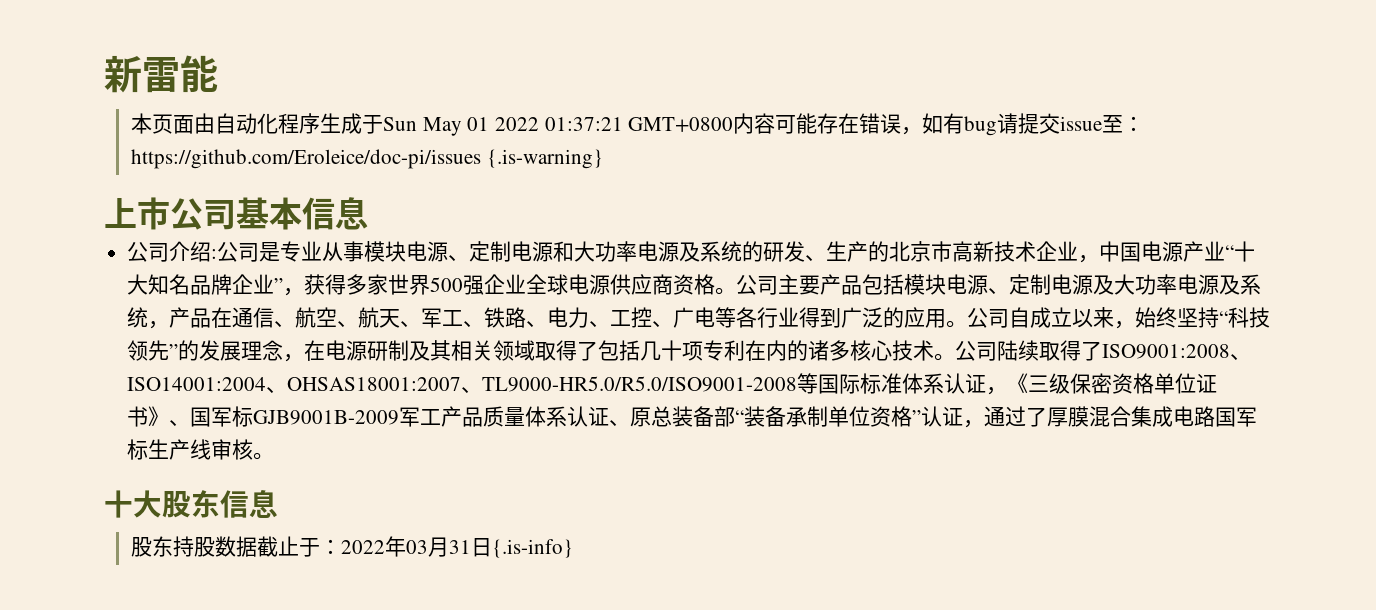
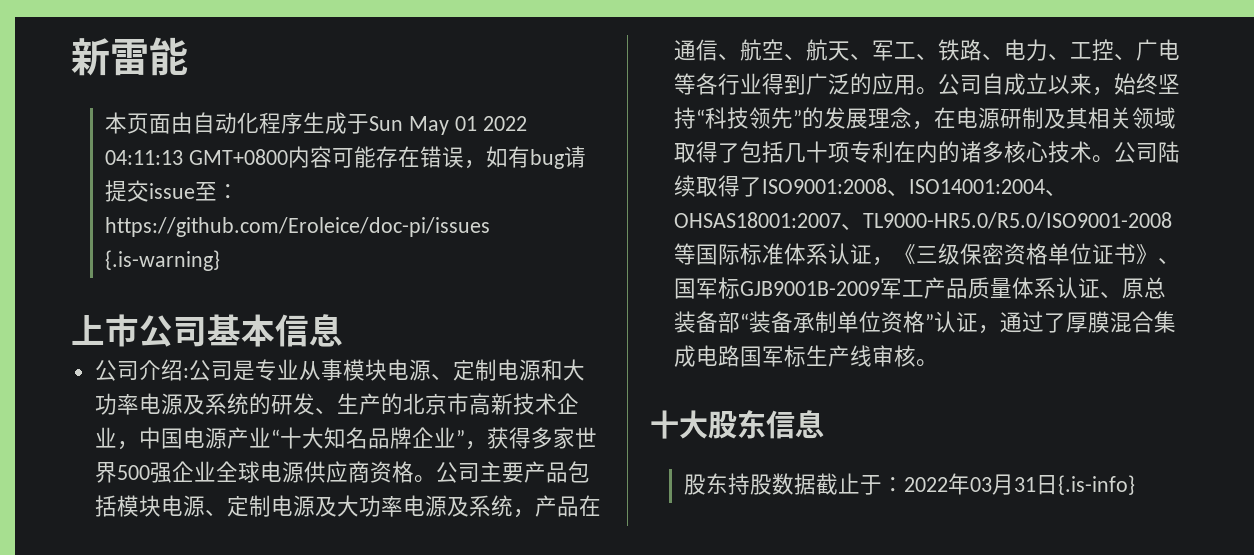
- 本页面由自动化程序生成于Sun May 01 2022 01:37:21 GMT+0800内容可能存在错误，如有bug请提交issue至：https://github.com/Eroleice/doc-pi/issues {.is-warning}
+ 本页面由自动化程序生成于Sun May 01 2022 04:11:13 GMT+0800内容可能存在错误，如有bug请提交issue至：https://github.com/Eroleice/doc-pi/issues {.is-warning}

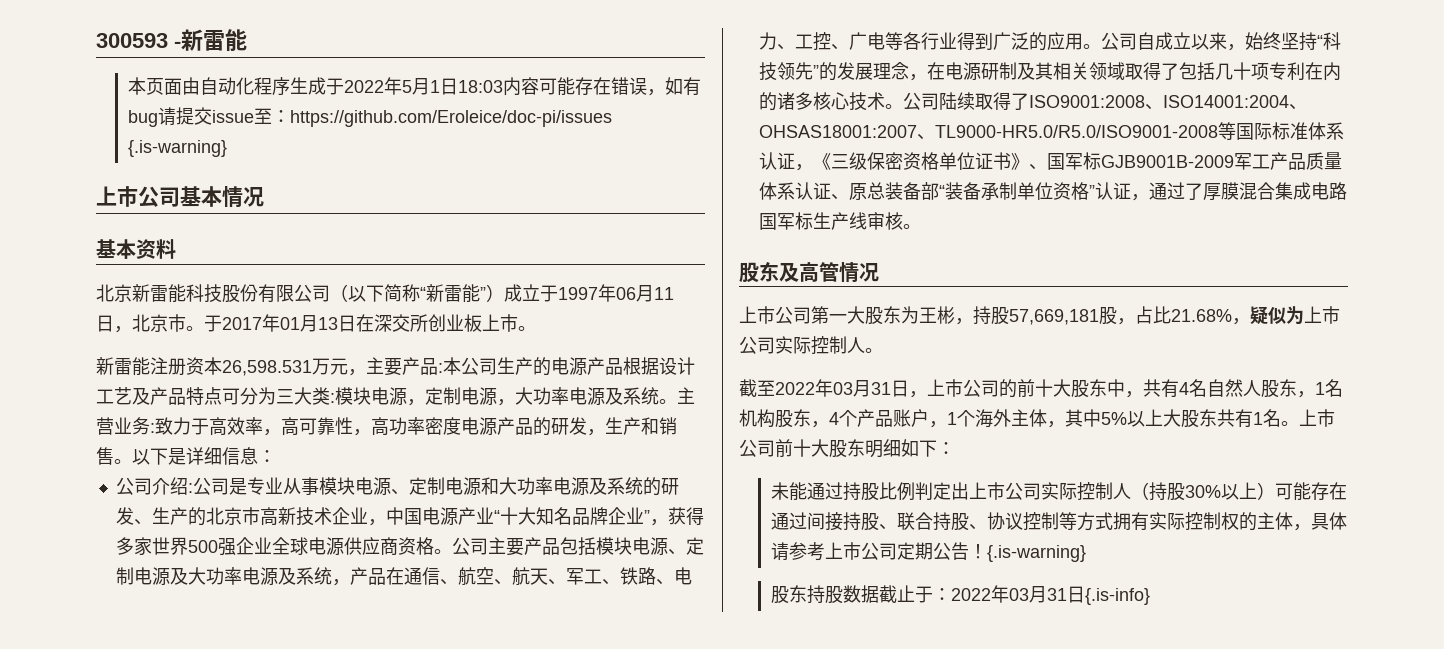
- 新雷能
+ 300593 -新雷能
- 本页面由自动化程序生成于Sun May 01 2022 04:11:13 GMT+0800内容可能存在错误，如有bug请提交issue至：https://github.com/Eroleice/doc-pi/issues {.is-warning}
+ 本页面由自动化程序生成于2022年5月1日18:03内容可能存在错误，如有bug请提交issue至：https://github.com/Eroleice/doc-pi/issues {.is-warning}
- 上市公司基本信息
+ 上市公司基本情况
+ 基本资料
+ 北京新雷能科技股份有限公司（以下简称“新雷能”）成立于1997年06月11日，北京市。于2017年01月13日在深交所创业板上市。
+ 新雷能注册资本26,598.531万元，主要产品:本公司生产的电源产品根据设计工艺及产品特点可分为三大类:模块电源，定制电源，大功率电源及系统。主营业务:致力于高效率，高可靠性，高功率密度电源产品的研发，生产和销售。以下是详细信息：
- 十大股东信息
+ 股东及高管情况
+ 上市公司第一大股东为王彬，持股57,669,181股，占比21.68%，疑似为上市公司实际控制人。
+ 截至2022年03月31日，上市公司的前十大股东中，共有4名自然人股东，1名机构股东，4个产品账户，1个海外主体，其中5%以上大股东共有1名。上市公司前十大股东明细如下：
+ 未能通过持股比例判定出上市公司实际控制人（持股30%以上）可能存在通过间接持股、联合持股、协议控制等方式拥有实际控制权的主体，具体请参考上市公司定期公告！{.is-warning}

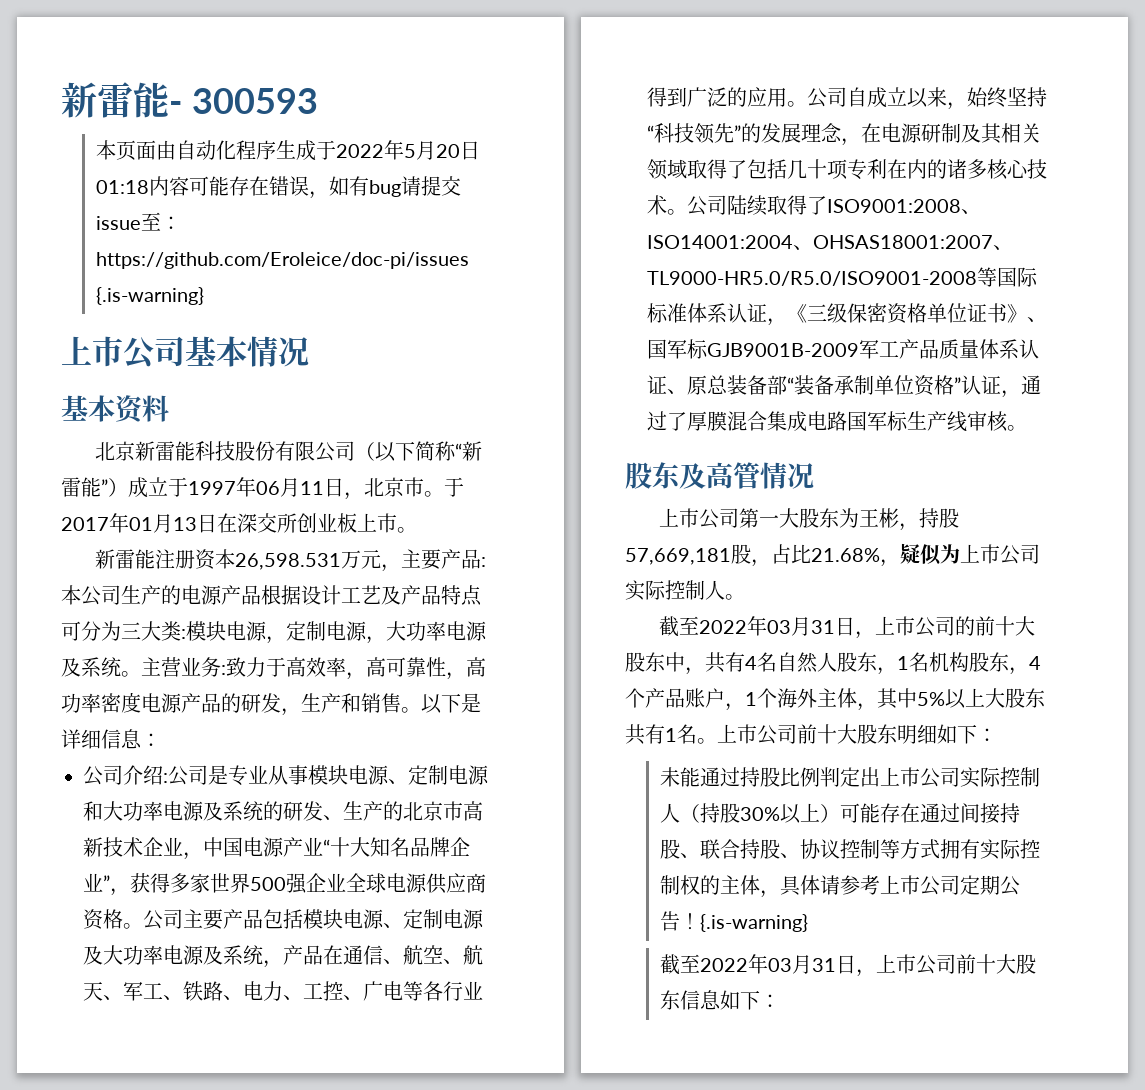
- 300593 -新雷能
+ 新雷能- 300593
- 本页面由自动化程序生成于2022年5月1日18:03内容可能存在错误，如有bug请提交issue至：https://github.com/Eroleice/doc-pi/issues {.is-warning}
+ 本页面由自动化程序生成于2022年5月20日01:18内容可能存在错误，如有bug请提交issue至：https://github.com/Eroleice/doc-pi/issues {.is-warning}
- 股东持股数据截止于：2022年03月31日{.is-info}
+ 截至2022年03月31日，上市公司前十大股东信息如下：

